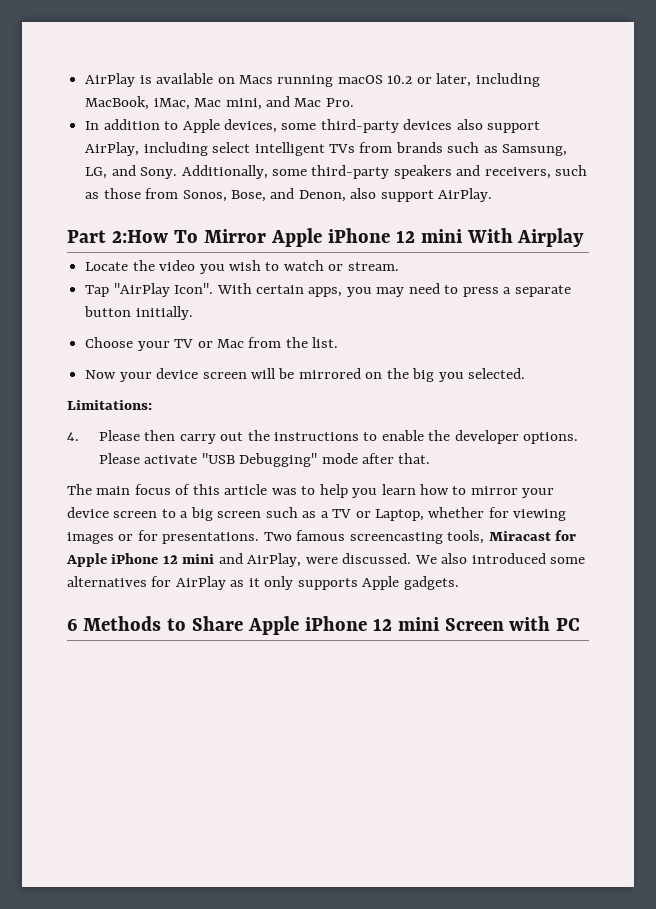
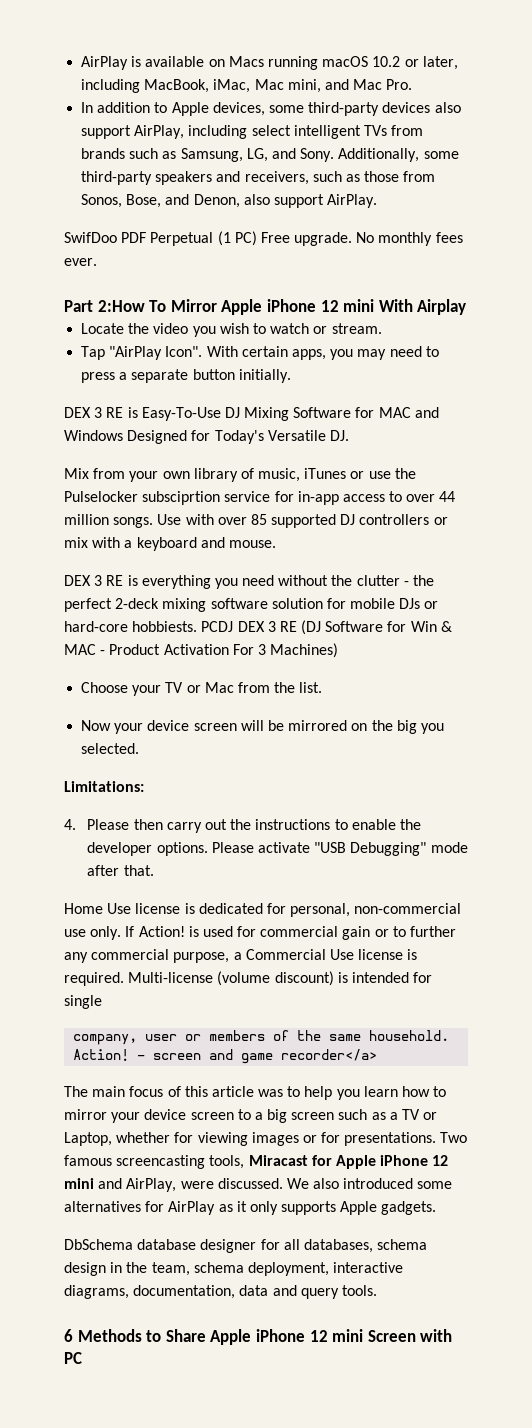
+ SwifDoo PDF Perpetual (1 PC) Free upgrade. No monthly fees ever.
+ DEX 3 RE is Easy-To-Use DJ Mixing Software for MAC and Windows Designed for Today's Versatile DJ.
+ Mix from your own library of music, iTunes or use the Pulselocker subsciprtion service for in-app access to over 44 million songs. Use with over 85 supported DJ controllers or mix with a keyboard and mouse.
+ DEX 3 RE is everything you need without the clutter - the perfect 2-deck mixing software solution for mobile DJs or hard-core hobbiests. PCDJ DEX 3 RE (DJ Software for Win & MAC - Product Activation For 3 Machines)
+ Home Use license is dedicated for personal, non-commercial use only. If Action! is used for commercial gain or to further any commercial purpose, a Commercial Use license is required. Multi-license (volume discount) is intended for single
+ company, user or members of the same household. Action! - screen and game recorder</a>
+ DbSchema database designer for all databases, schema design in the team, schema deployment, interactive diagrams, documentation, data and query tools.

